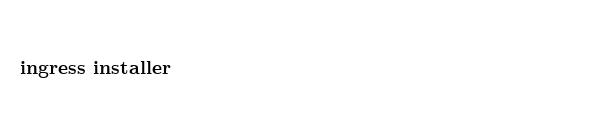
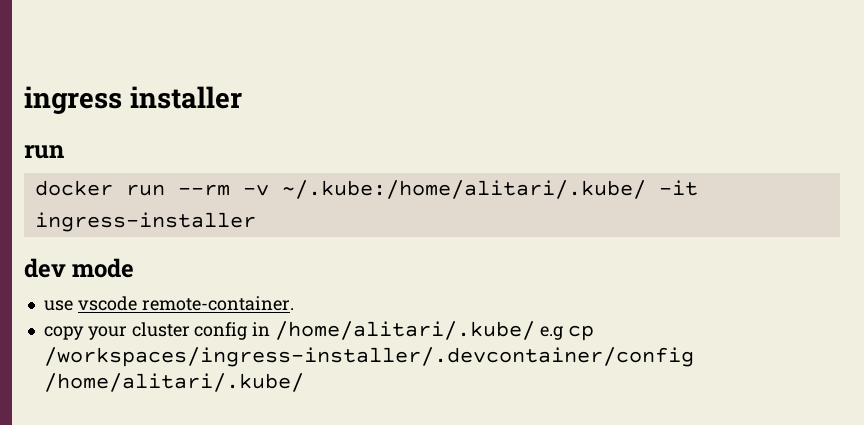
  ingress installer
+ run
+ docker run --rm -v ~/.kube:/home/alitari/.kube/ -it ingress-installer
+ dev mode
+ use vscode remote-container.
+ copy your cluster config in /home/alitari/.kube/ e.g cp /workspaces/ingress-installer/.devcontainer/config /home/alitari/.kube/

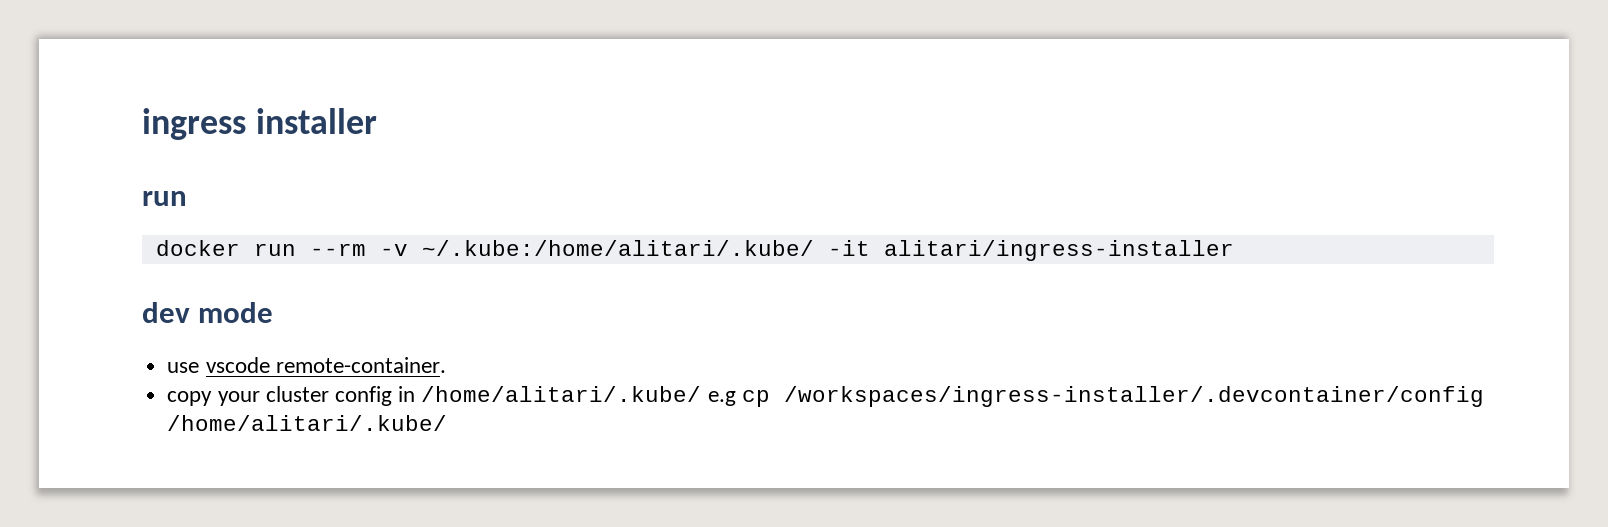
- docker run --rm -v ~/.kube:/home/alitari/.kube/ -it ingress-installer
+ docker run --rm -v ~/.kube:/home/alitari/.kube/ -it alitari/ingress-installer

